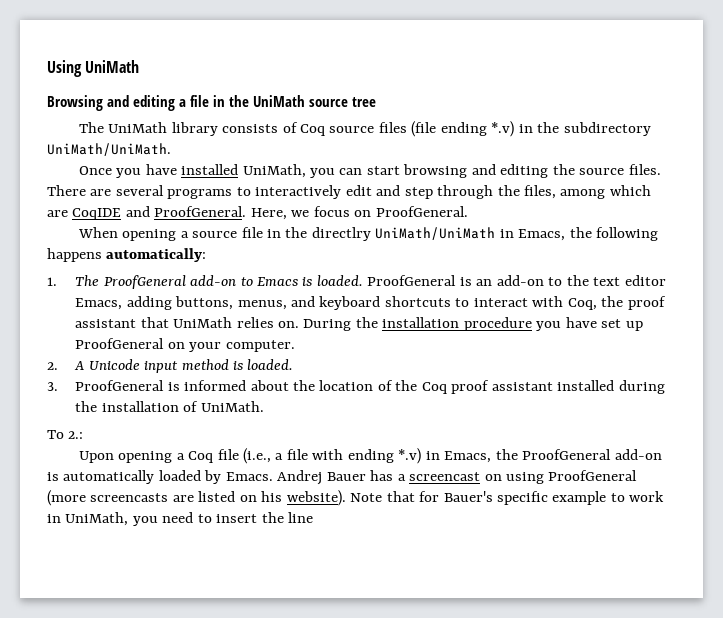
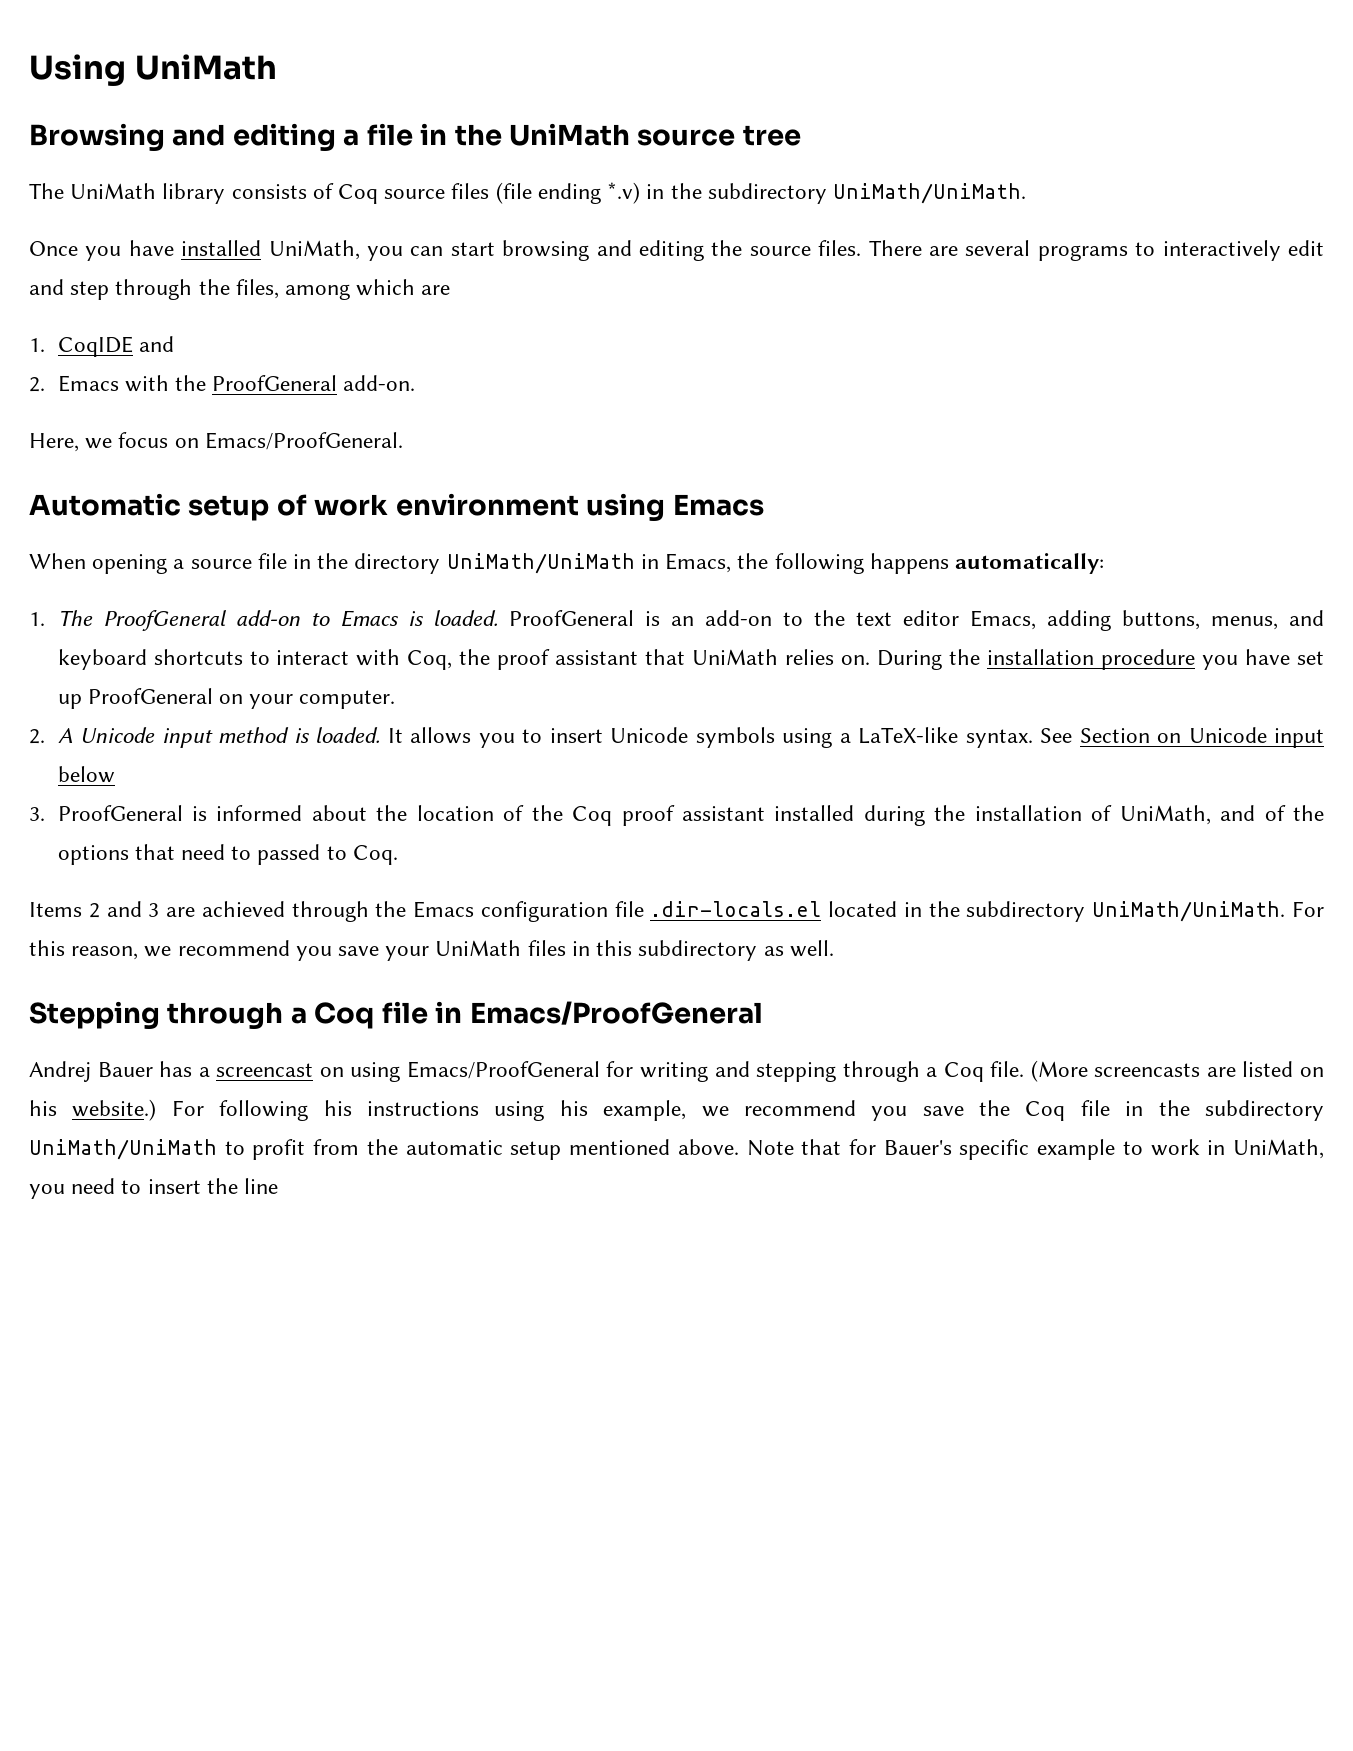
- There are several programs to interactively edit and step through the files, among which are CoqIDE and ProofGeneral. Here, we focus on ProofGeneral.
+ There are several programs to interactively edit and step through the files, among which are
+ 1. CoqIDE and
+ 2. Emacs with the ProofGeneral add-on.
+ Here, we focus on Emacs/ProofGeneral.
+ Automatic setup of work environment using Emacs
- When opening a source file in the directlry UniMath/UniMath in Emacs, the following happens automatically:
+ When opening a source file in the directory UniMath/UniMath in Emacs, the following happens automatically:
+ It allows you to insert Unicode symbols using a LaTeX-like syntax. See Section on Unicode input below
- 3. ProofGeneral is informed about the location of the Coq proof assistant installed during the installation of UniMath.
- To 2.:
- Upon opening a Coq file (i.e., a file with ending *.v) in Emacs, the ProofGeneral add-on is automatically loaded by Emacs. Andrej Bauer has a screencast on using ProofGeneral (more screencasts are listed on his website).
+ 3. ProofGeneral is informed about the location of the Coq proof assistant installed during the installation of UniMath, and of the options that need to passed to Coq.
+ Items 2 and 3 are achieved through the Emacs configuration file .dir-locals.el located in the subdirectory UniMath/UniMath. For this reason, we recommend you save your UniMath files in this subdirectory as well.
+ Stepping through a Coq file in Emacs/ProofGeneral
+ Andrej Bauer has a screencast on using Emacs/ProofGeneral for writing and stepping through a Coq file. (More screencasts are listed on his website.) For following his instructions using his example, we recommend you save the Coq file in the subdirectory UniMath/UniMath to profit from the automatic setup mentioned above.

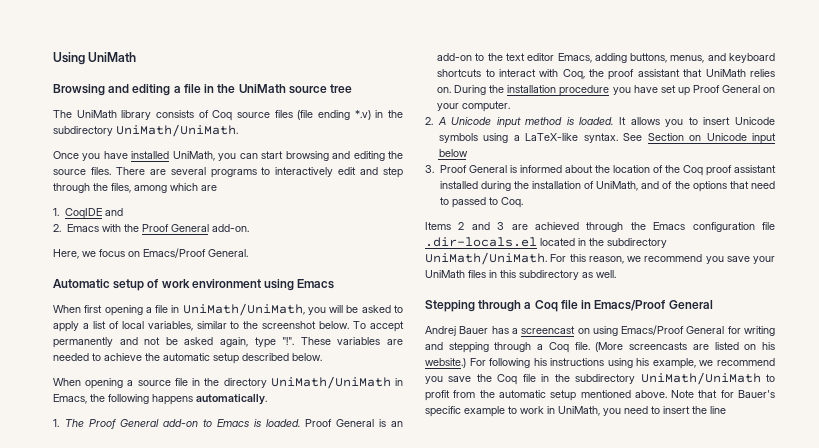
- 2. Emacs with the ProofGeneral add-on.
+ 2. Emacs with the Proof General add-on.
- Here, we focus on Emacs/ProofGeneral.
+ Here, we focus on Emacs/Proof General.
+ When first opening a file in UniMath/UniMath, you will be asked to apply a list of local variables, similar to the screenshot below. To accept permanently and not be asked again, type "!". These variables are needed to achieve the automatic setup described below.
- When opening a source file in the directory UniMath/UniMath in Emacs, the following happens automatically:
+ When opening a source file in the directory UniMath/UniMath in Emacs, the following happens automatically.
- 1. The ProofGeneral add-on to Emacs is loaded.
+ 1. The Proof General add-on to Emacs is loaded.
- ProofGeneral is an add-on to the text editor Emacs, adding buttons, menus, and keyboard shortcuts to interact with Coq, the proof assistant that UniMath relies on.
+ Proof General is an add-on to the text editor Emacs, adding buttons, menus, and keyboard shortcuts to interact with Coq, the proof assistant that UniMath relies on.
- During the installation procedure you have set up ProofGeneral on your computer.
+ During the installation procedure you have set up Proof General on your computer.
- 3. ProofGeneral is informed about the location of the Coq proof assistant installed during the installation of UniMath, and of the options that need to passed to Coq.
+ 3. Proof General is informed about the location of the Coq proof assistant installed during the installation of UniMath, and of the options that need to passed to Coq.
- Stepping through a Coq file in Emacs/ProofGeneral
+ Stepping through a Coq file in Emacs/Proof General
- Andrej Bauer has a screencast on using Emacs/ProofGeneral for writing and stepping through a Coq file.
+ Andrej Bauer has a screencast on using Emacs/Proof General for writing and stepping through a Coq file.

